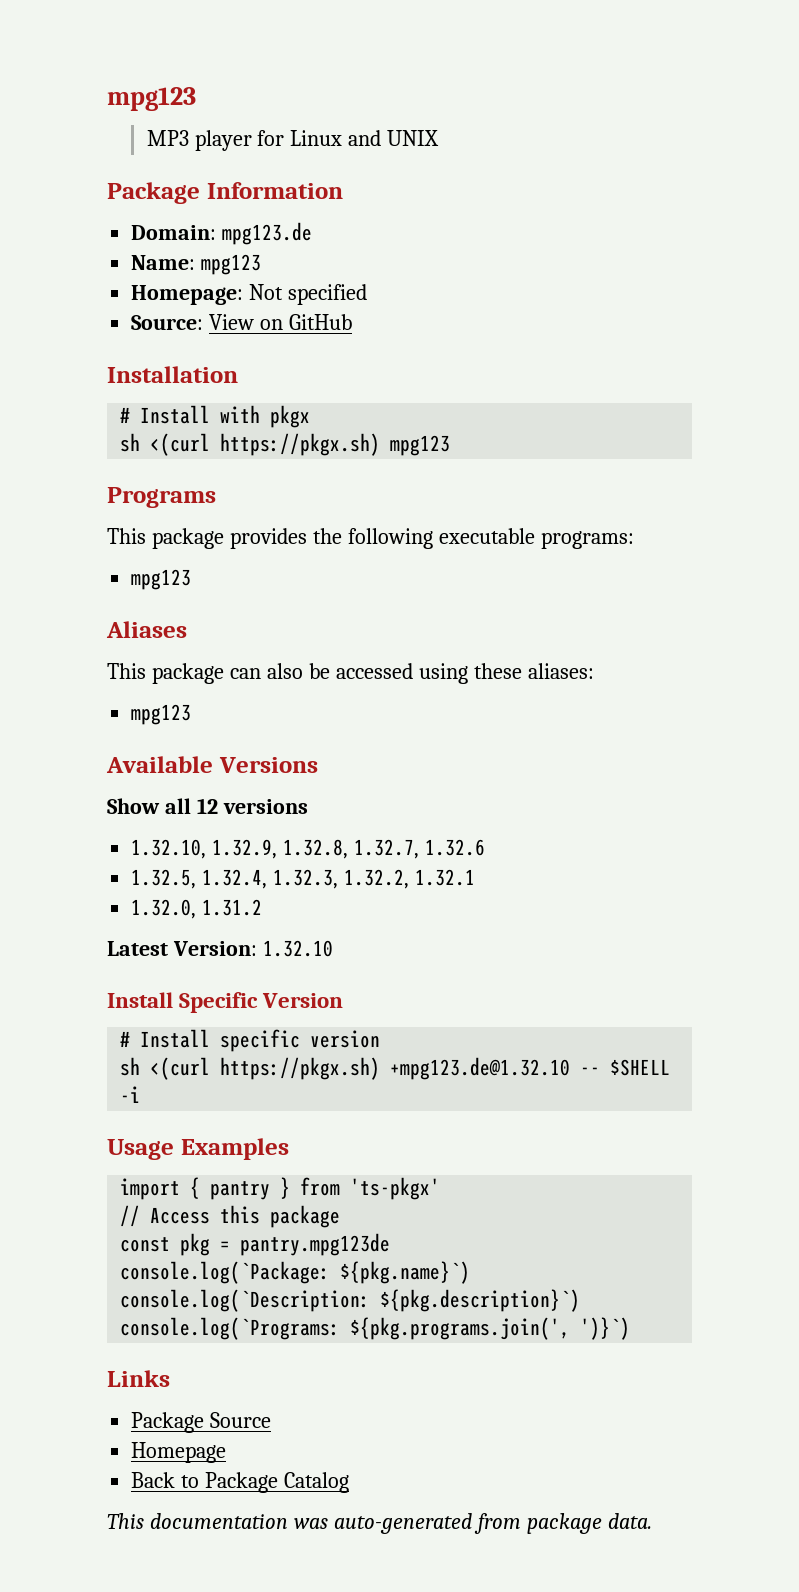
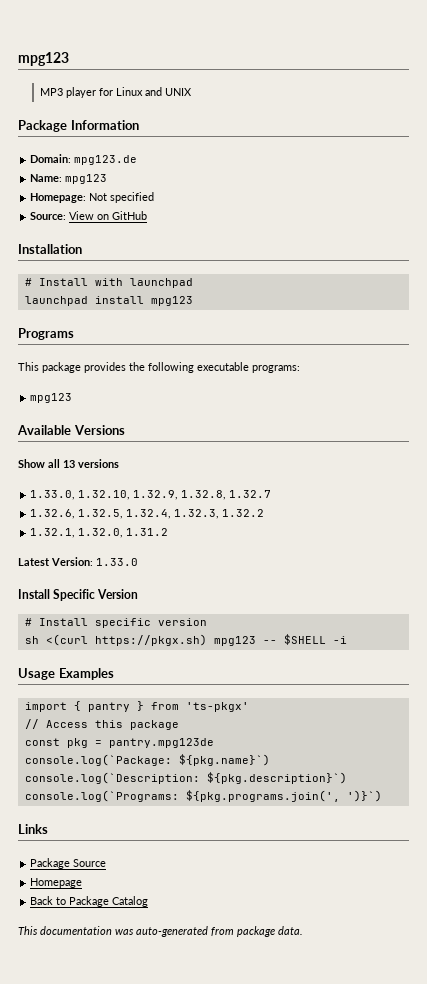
- # Install with pkgx
- sh <(curl https://pkgx.sh) mpg123
+ # Install with launchpad
+ launchpad install mpg123
- Aliases
- This package can also be accessed using these aliases:
- mpg123
- Show all 12 versions
+ Show all 13 versions
- 1.32.10, 1.32.9, 1.32.8, 1.32.7, 1.32.6
- 1.32.5, 1.32.4, 1.32.3, 1.32.2, 1.32.1
- 1.32.0, 1.31.2
+ 1.33.0, 1.32.10, 1.32.9, 1.32.8, 1.32.7
+ 1.32.6, 1.32.5, 1.32.4, 1.32.3, 1.32.2
+ 1.32.1, 1.32.0, 1.31.2
- Latest Version: 1.32.10
+ Latest Version: 1.33.0
- sh <(curl https://pkgx.sh) +mpg123.de@1.32.10 -- $SHELL -i
+ sh <(curl https://pkgx.sh) mpg123 -- $SHELL -i

